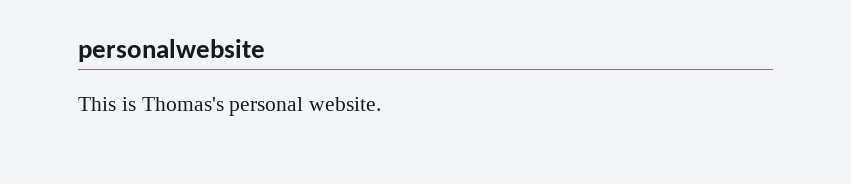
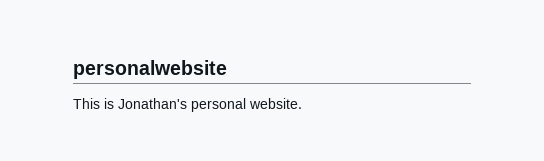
- This is Thomas's personal website.
+ This is Jonathan's personal website.

